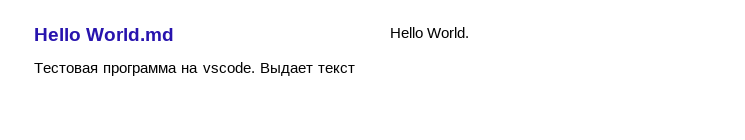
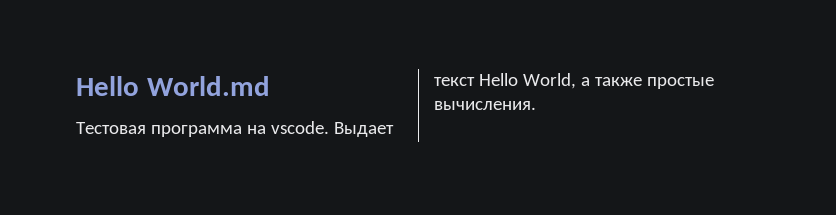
- Выдает текст Hello World.
+ Выдает текст Hello World, а также простые вычисления.

